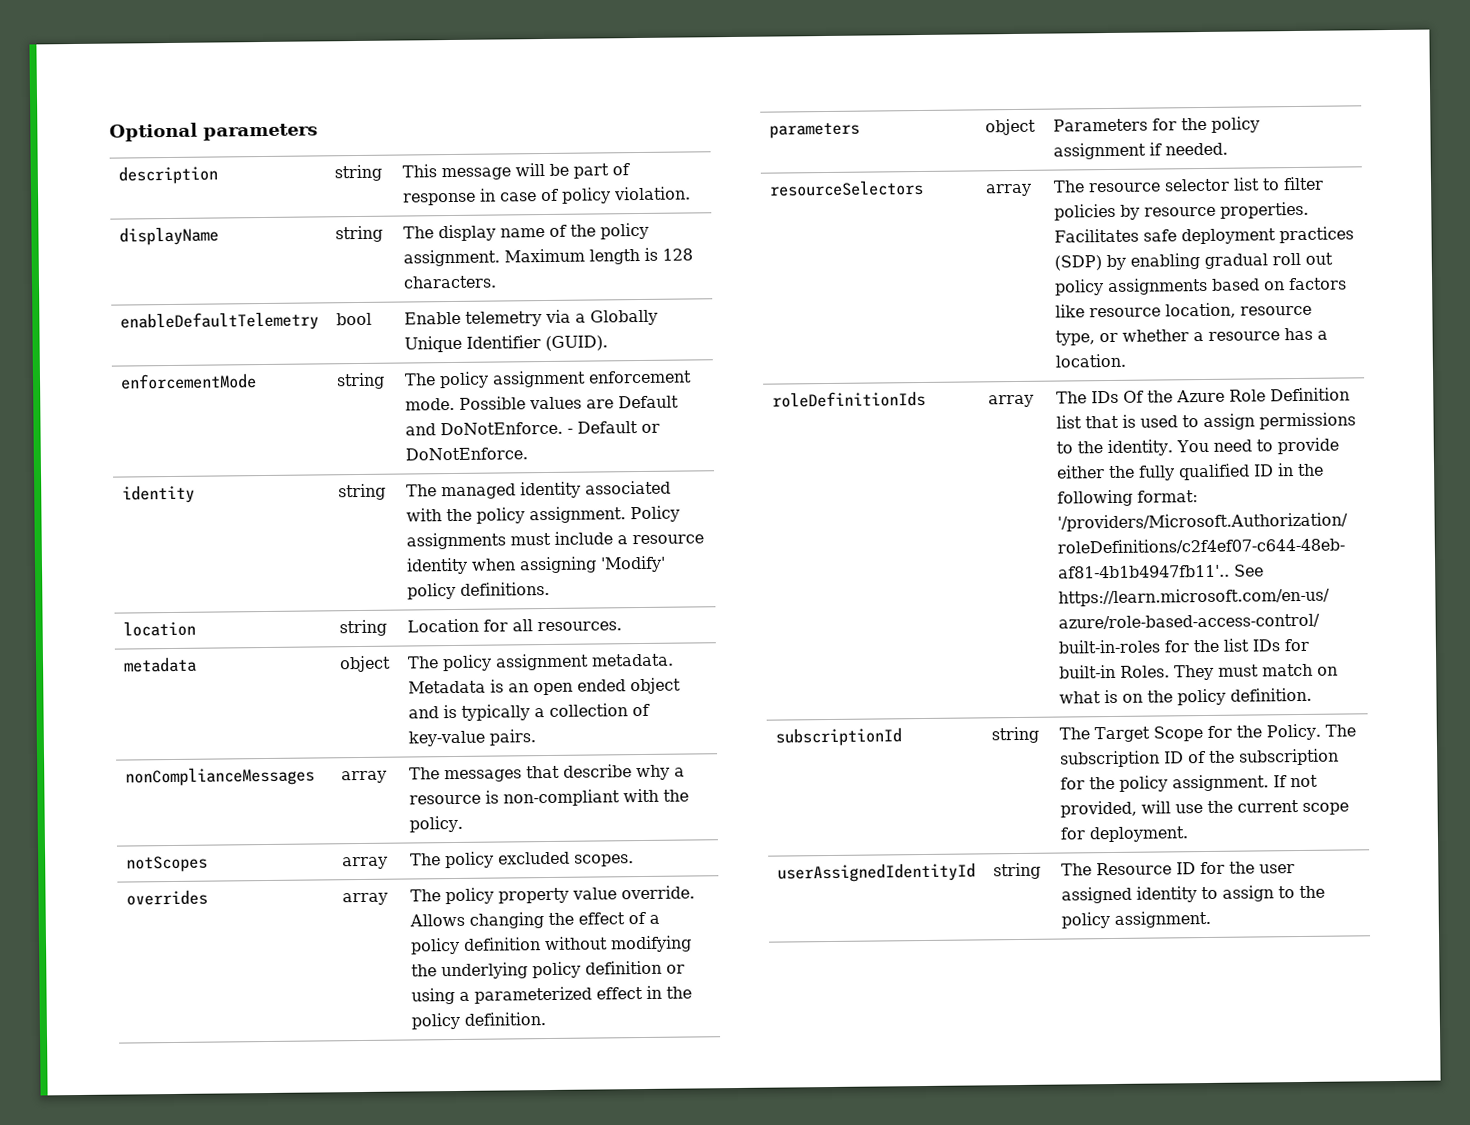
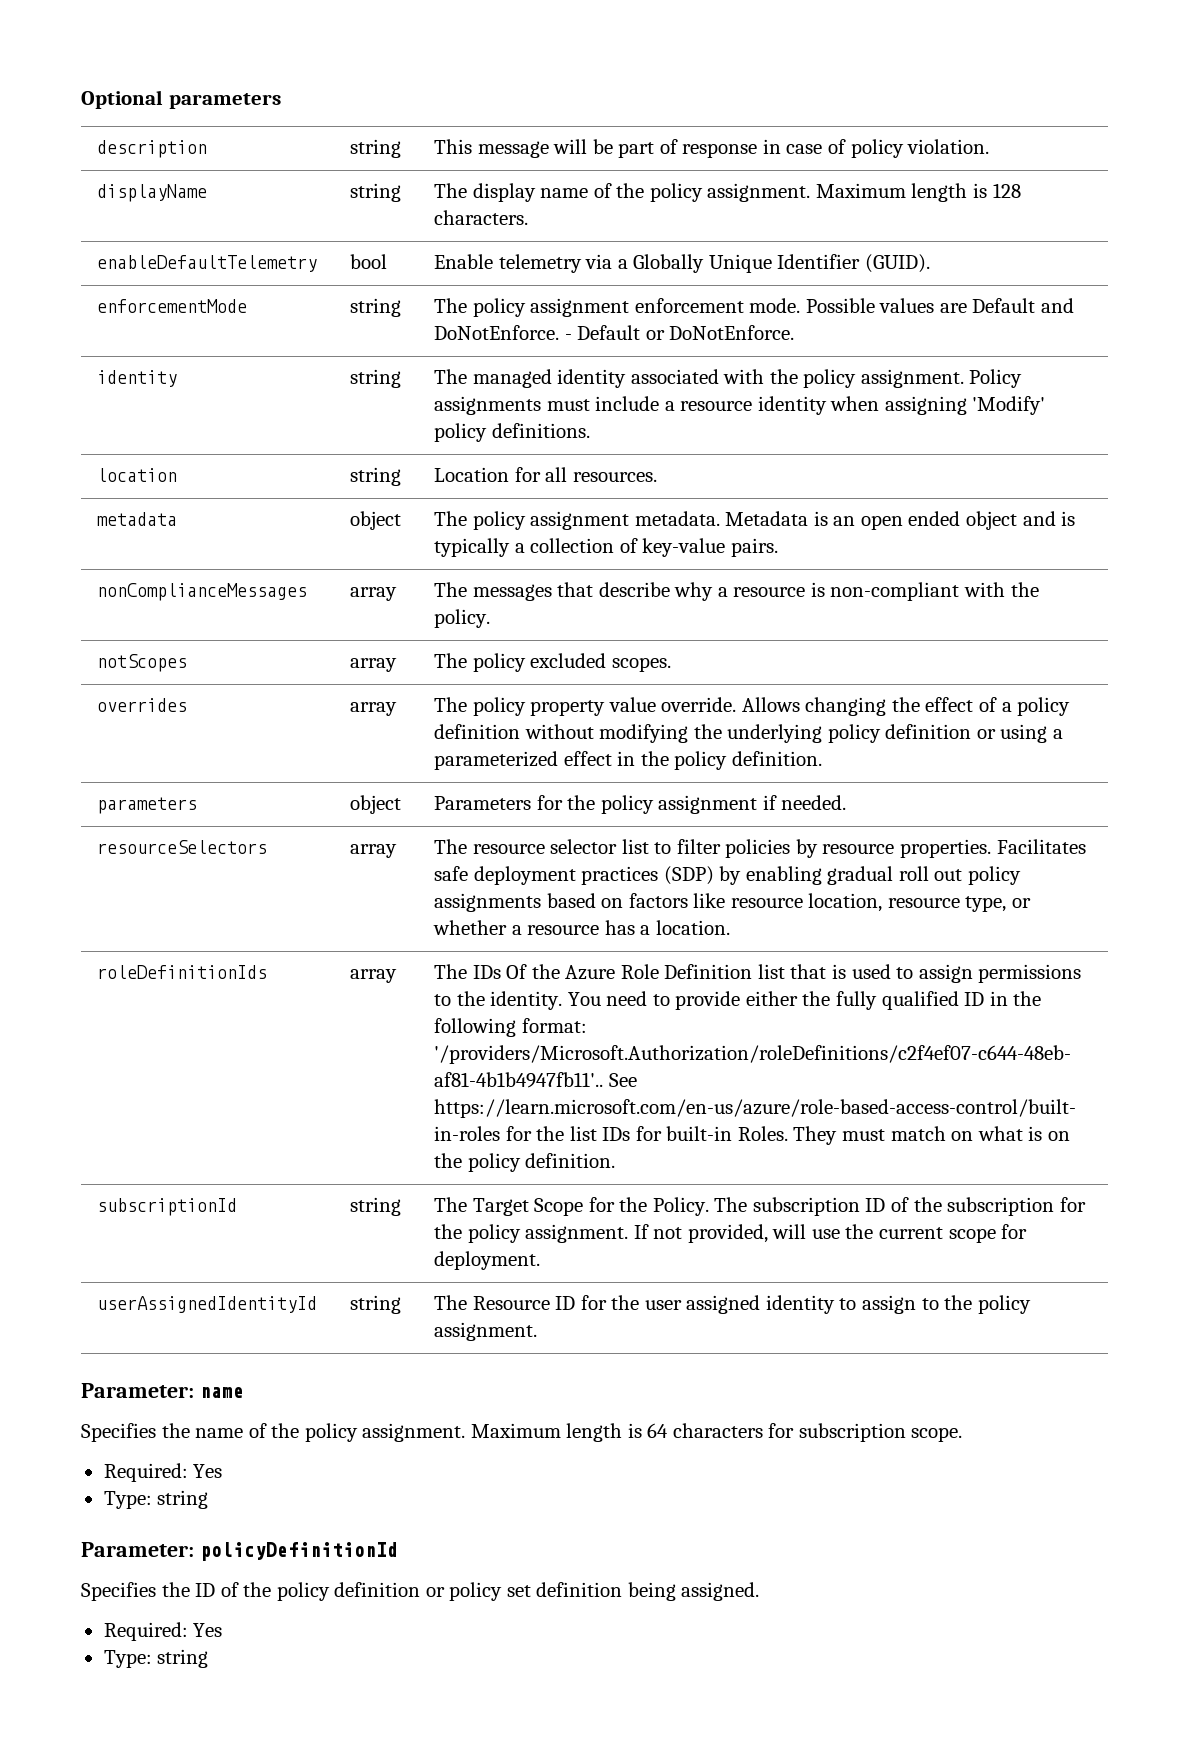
+ Parameter: name
+ Specifies the name of the policy assignment. Maximum length is 64 characters for subscription scope.
+ Required: Yes
+ Type: string
+ Parameter: policyDefinitionId
+ Specifies the ID of the policy definition or policy set definition being assigned.
+ Required: Yes
+ Type: string

